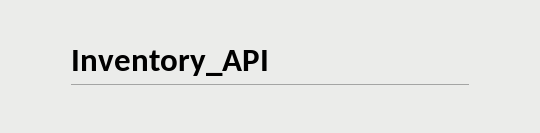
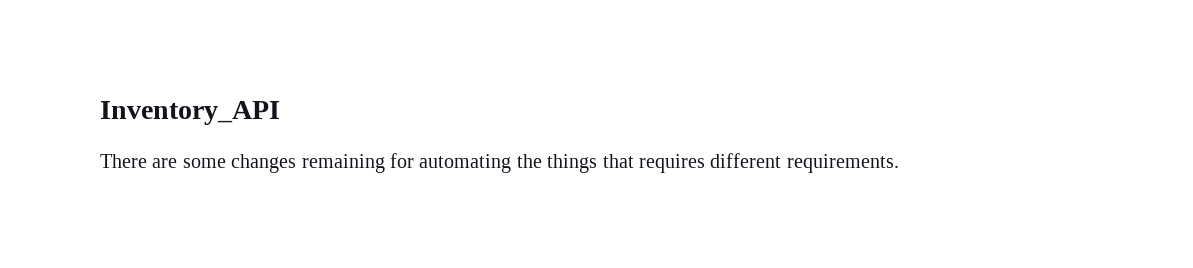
+ There are some changes remaining for automating the things that requires different requirements.

